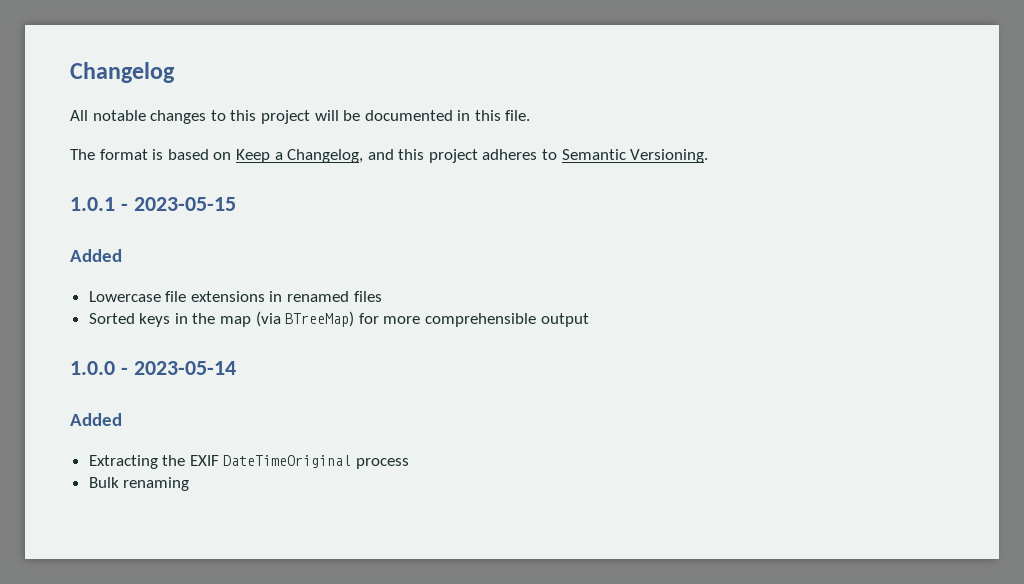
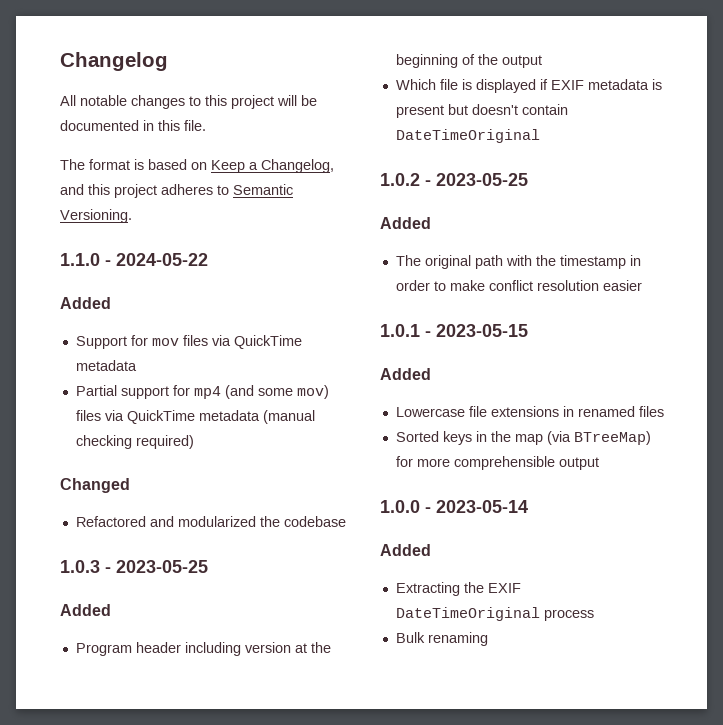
+ 1.1.0 - 2024-05-22
+ Added
+ Support for mov files via QuickTime metadata
+ Partial support for mp4 (and some mov) files via QuickTime metadata (manual checking required)
+ Changed
+ Refactored and modularized the codebase
+ 1.0.3 - 2023-05-25
+ Added
+ Program header including version at the beginning of the output
+ Which file is displayed if EXIF metadata is present but doesn't contain DateTimeOriginal
+ 1.0.2 - 2023-05-25
+ Added
+ The original path with the timestamp in order to make conflict resolution easier

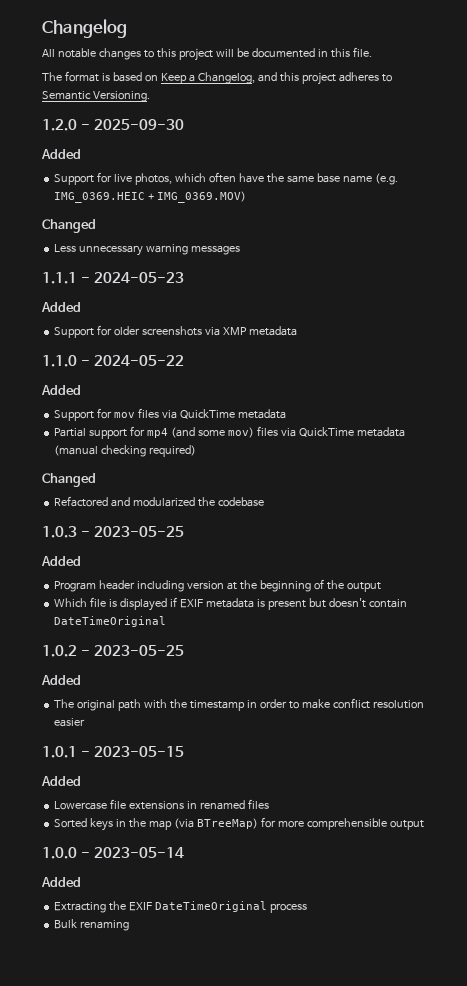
+ 1.2.0 - 2025-09-30
+ Added
+ Support for live photos, which often have the same base name (e.g. IMG_0369.HEIC + IMG_0369.MOV)
+ Changed
+ Less unnecessary warning messages
+ 1.1.1 - 2024-05-23
+ Added
+ Support for older screenshots via XMP metadata

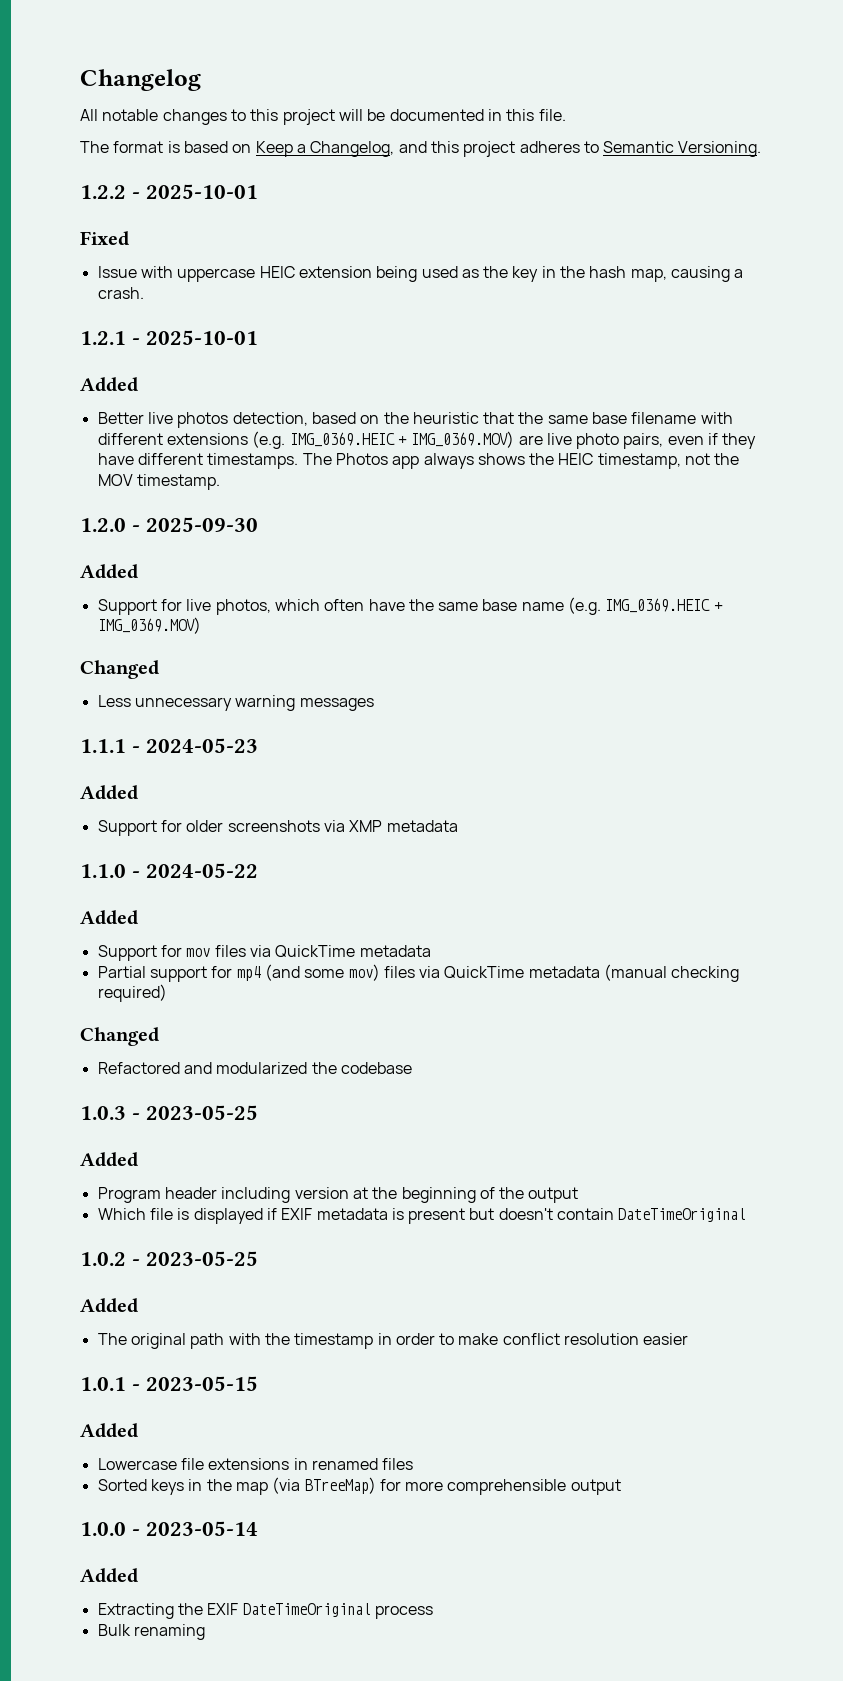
+ 1.2.2 - 2025-10-01
+ Fixed
+ Issue with uppercase HEIC extension being used as the key in the hash map, causing a crash.
+ 1.2.1 - 2025-10-01
+ Added
+ Better live photos detection, based on the heuristic that the same base filename with different extensions (e.g. IMG_0369.HEIC + IMG_0369.MOV) are live photo pairs, even if they have different timestamps. The Photos app always shows the HEIC timestamp, not the MOV timestamp.

